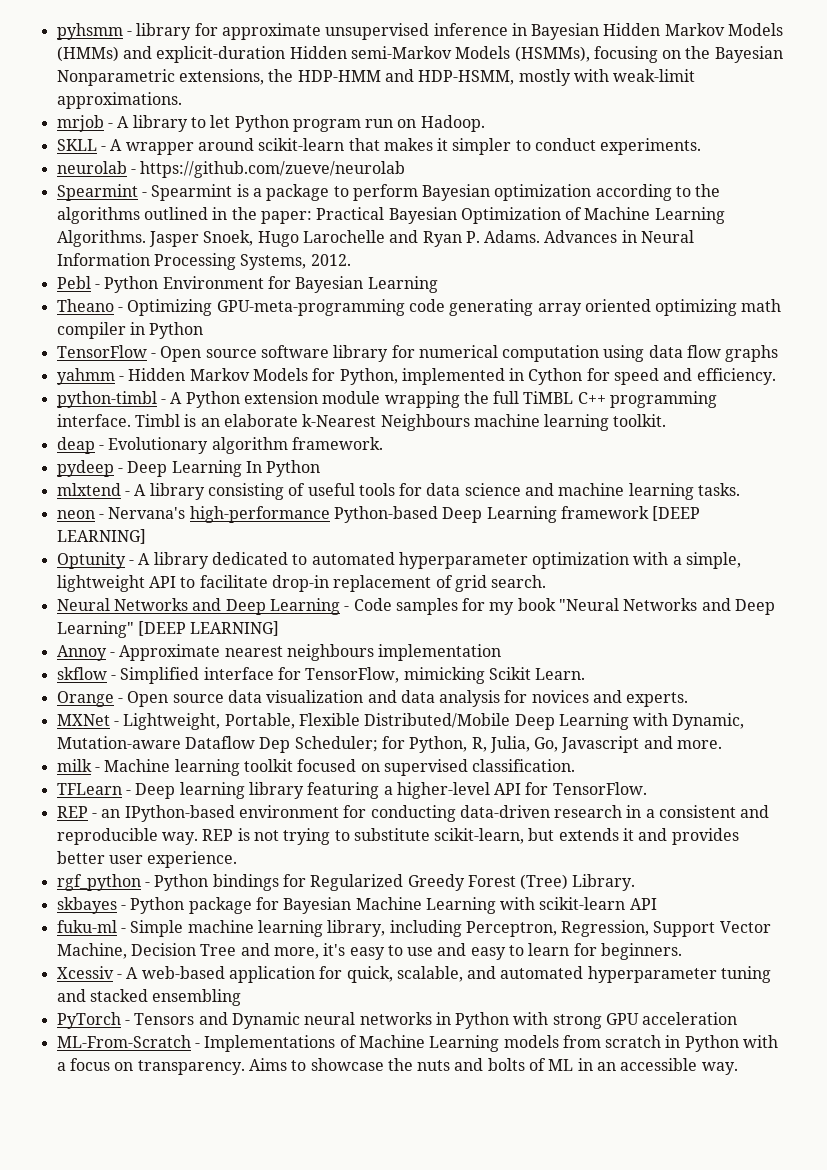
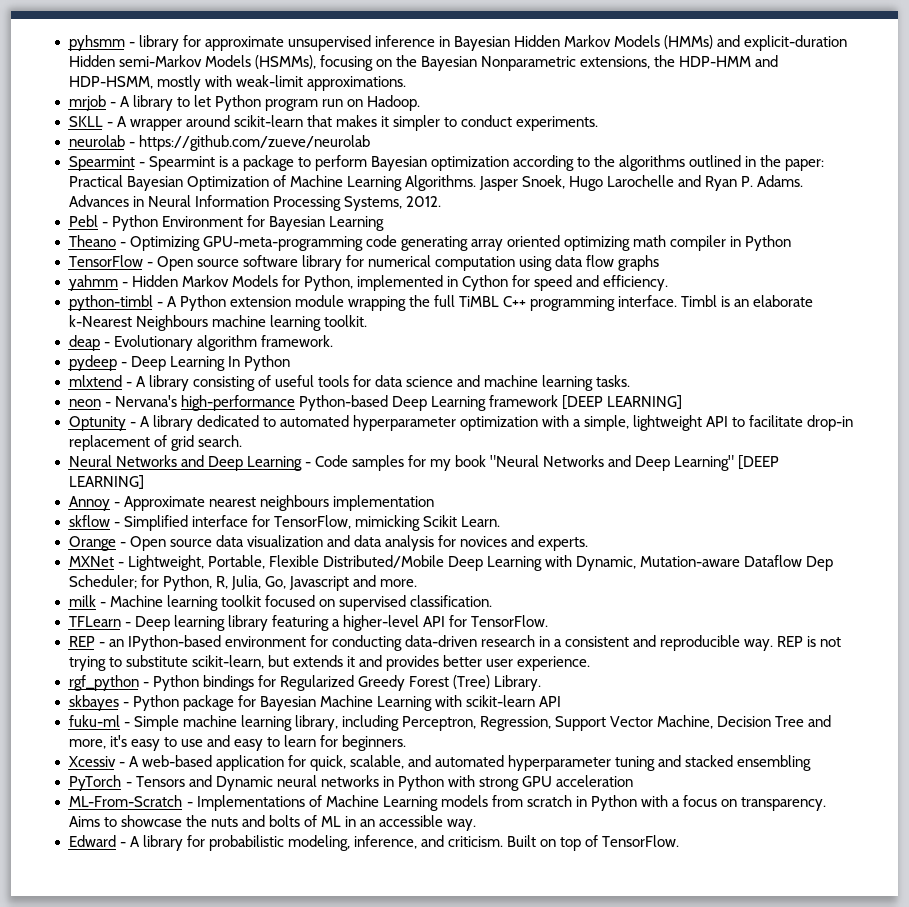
+ Edward - A library for probabilistic modeling, inference, and criticism. Built on top of TensorFlow.

